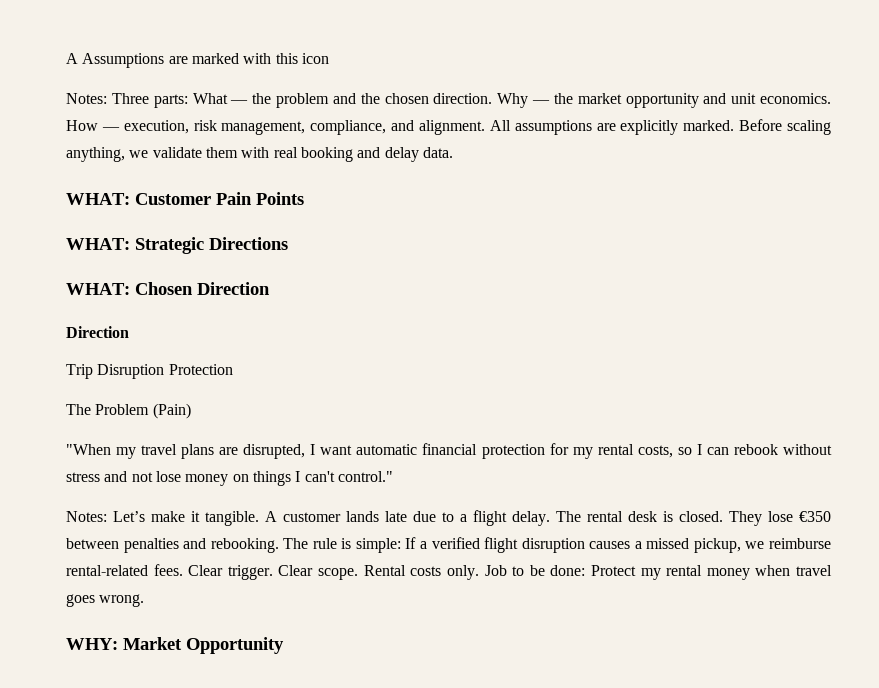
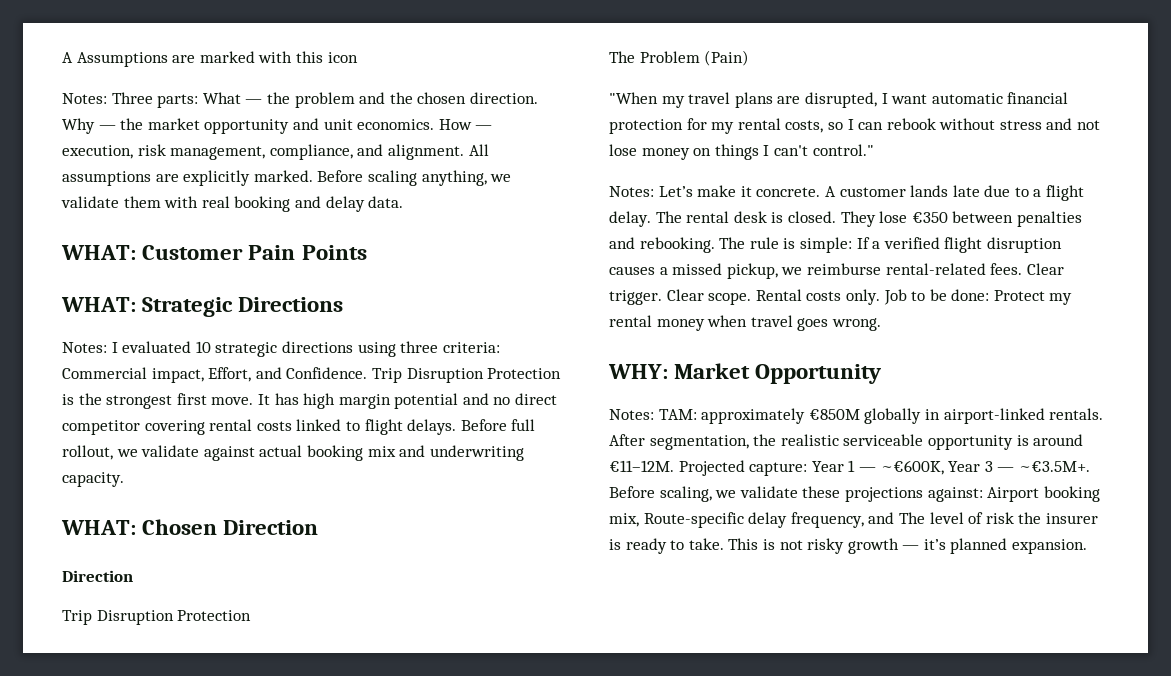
+ Notes: I evaluated 10 strategic directions using three criteria: Commercial impact, Effort, and Confidence. Trip Disruption Protection is the strongest first move. It has high margin potential and no direct competitor covering rental costs linked to flight delays. Before full rollout, we validate against actual booking mix and underwriting capacity.
- Notes: Let’s make it tangible.
+ Notes: Let’s make it concrete.
+ Notes: TAM: approximately €850M globally in airport-linked rentals. After segmentation, the realistic serviceable opportunity is around €11–12M. Projected capture: Year 1 — ~€600K, Year 3 — ~€3.5M+. Before scaling, we validate these projections against: Airport booking mix, Route-specific delay frequency, and The level of risk the insurer is ready to take. This is not risky growth — it’s planned expansion.

